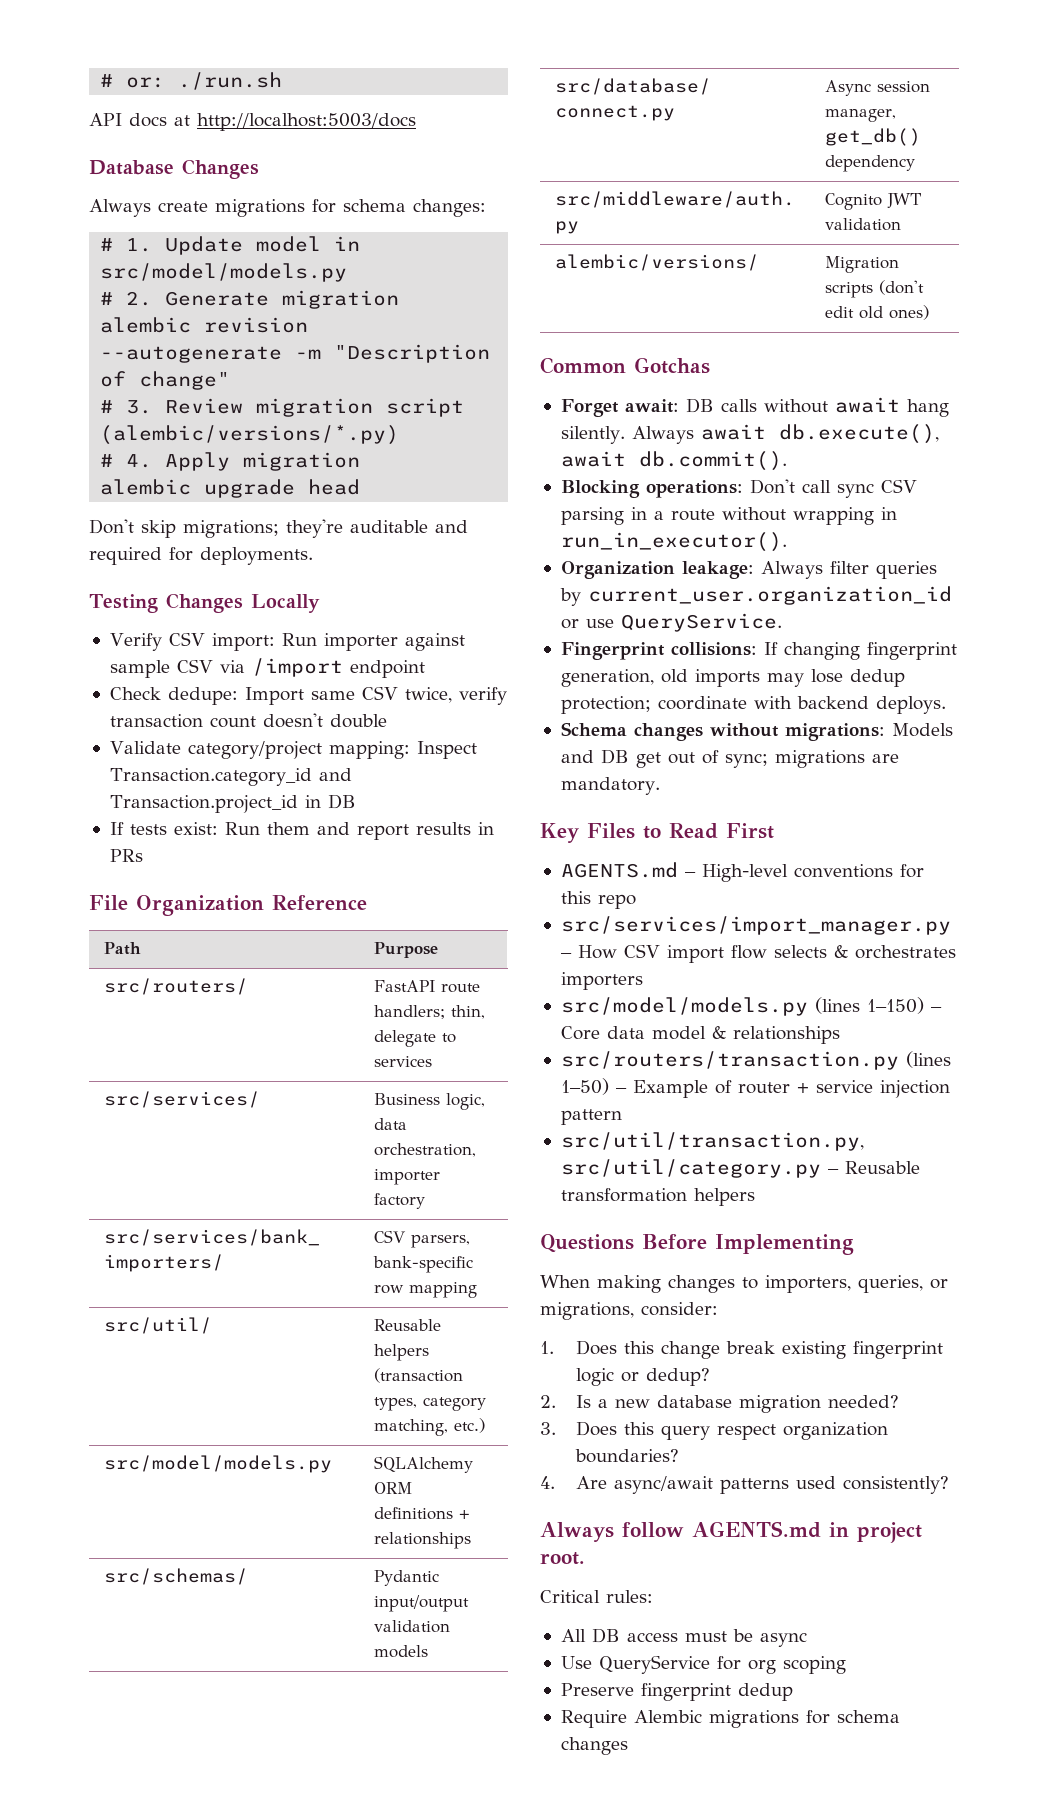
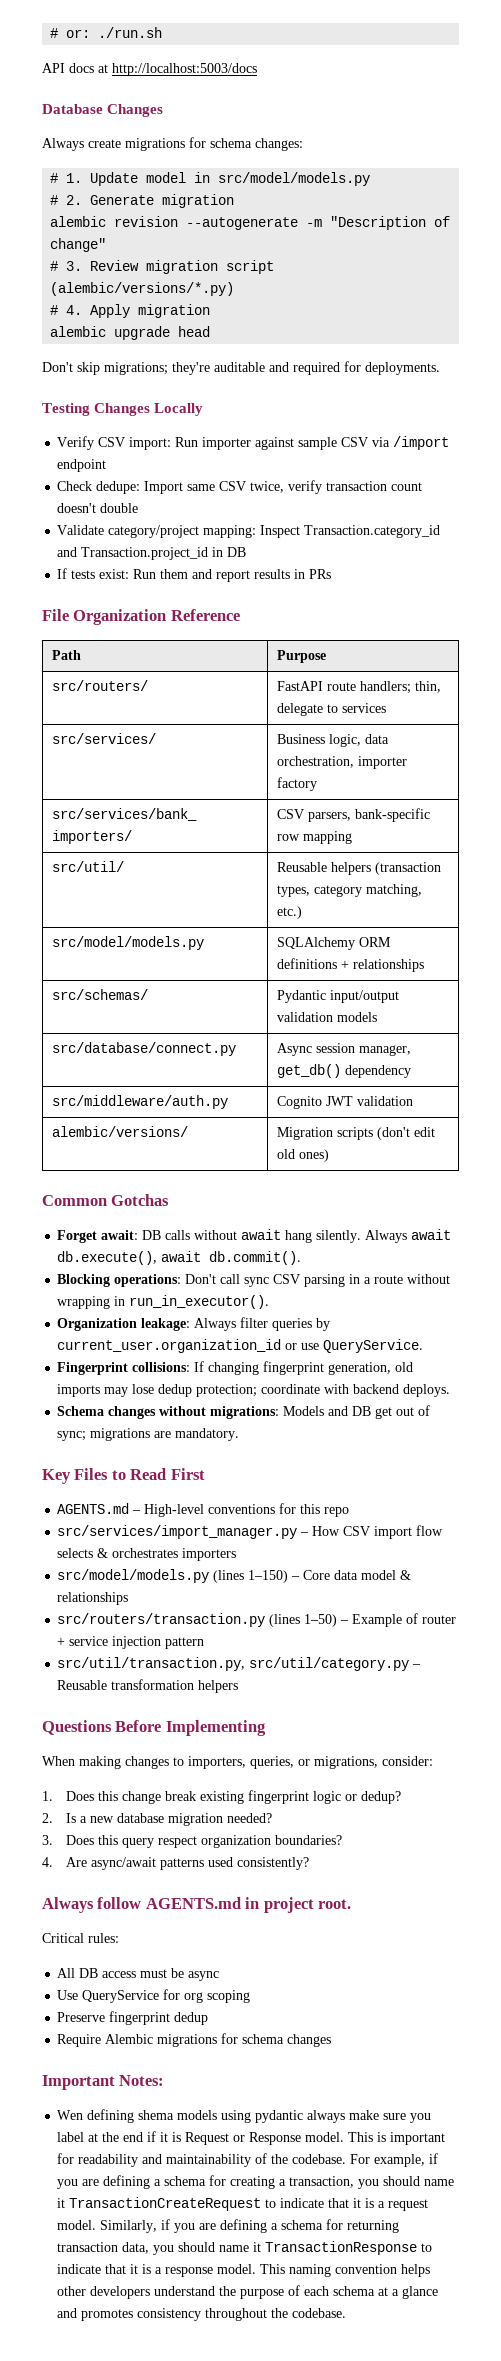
+ Important Notes:
+ Wen defining shema models using pydantic always make sure you label at the end if it is Request or Response model. This is important for readability and maintainability of the codebase. For example, if you are defining a schema for creating a transaction, you should name it TransactionCreateRequest to indicate that it is a request model. Similarly, if you are defining a schema for returning transaction data, you should name it TransactionResponse to indicate that it is a response model. This naming convention helps other developers understand the purpose of each schema at a glance and promotes consistency throughout the codebase.

